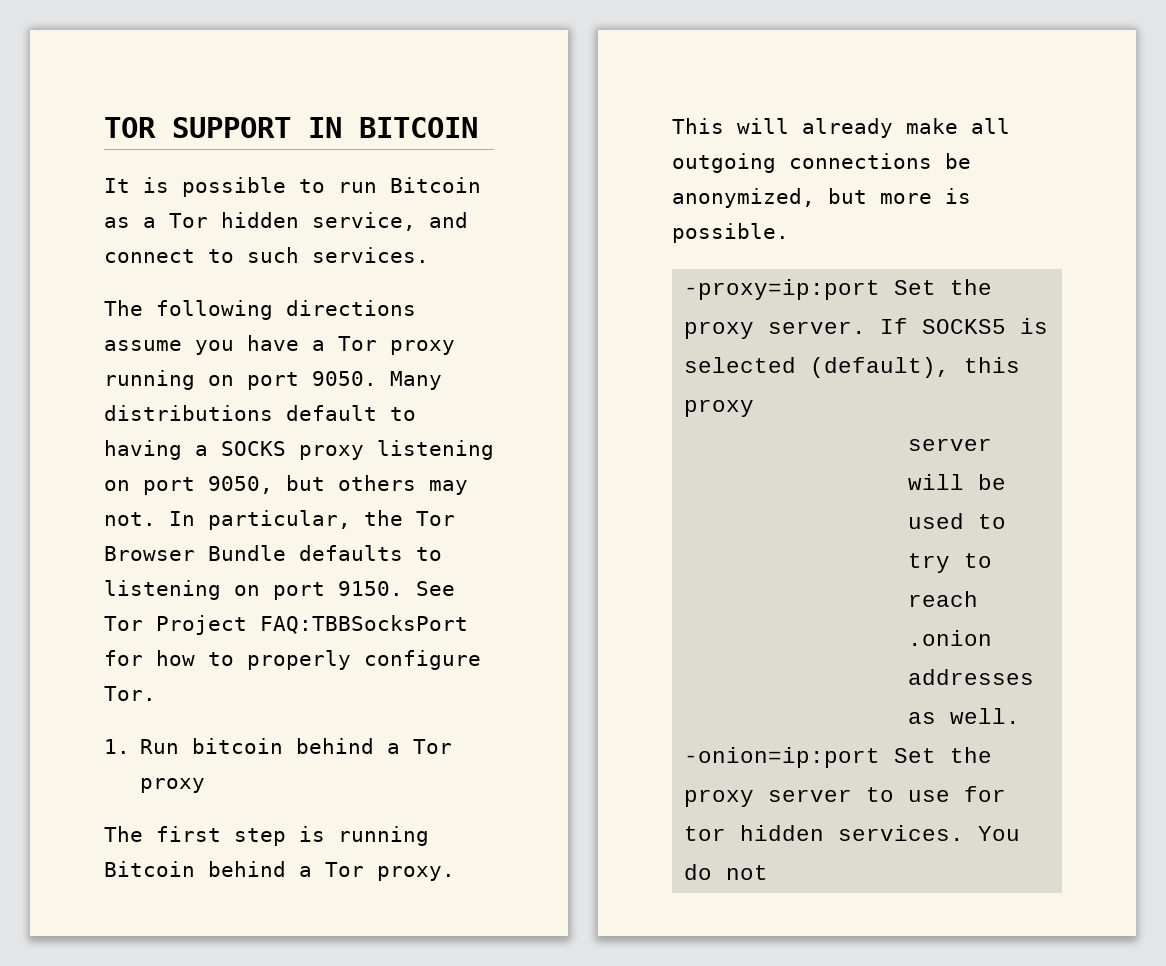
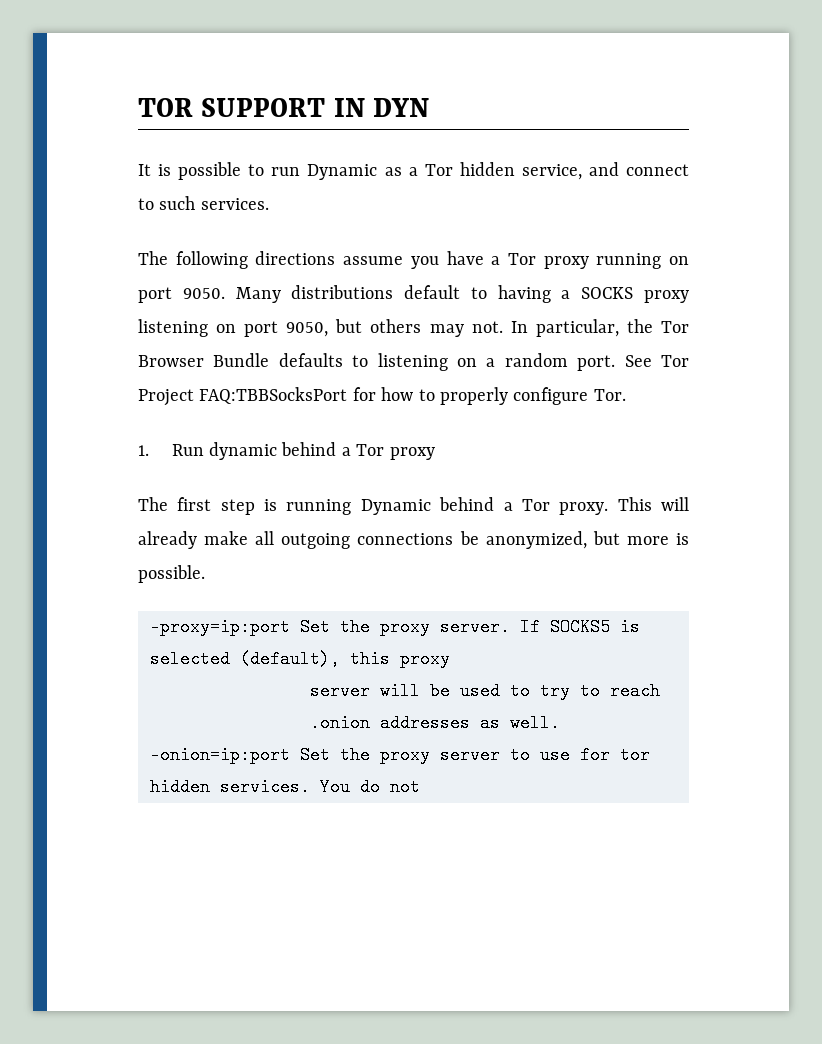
- TOR SUPPORT IN BITCOIN
+ TOR SUPPORT IN DYN
- It is possible to run Bitcoin as a Tor hidden service, and connect to such services.
+ It is possible to run Dynamic as a Tor hidden service, and connect to such services.
- In particular, the Tor Browser Bundle defaults to listening on port 9150.
+ In particular, the Tor Browser Bundle defaults to listening on a random port.
- 1. Run bitcoin behind a Tor proxy
+ 1. Run dynamic behind a Tor proxy
- The first step is running Bitcoin behind a Tor proxy.
+ The first step is running Dynamic behind a Tor proxy.

